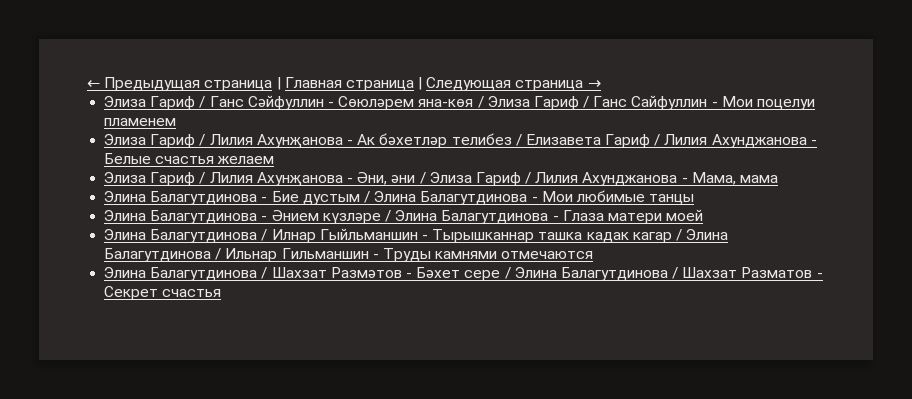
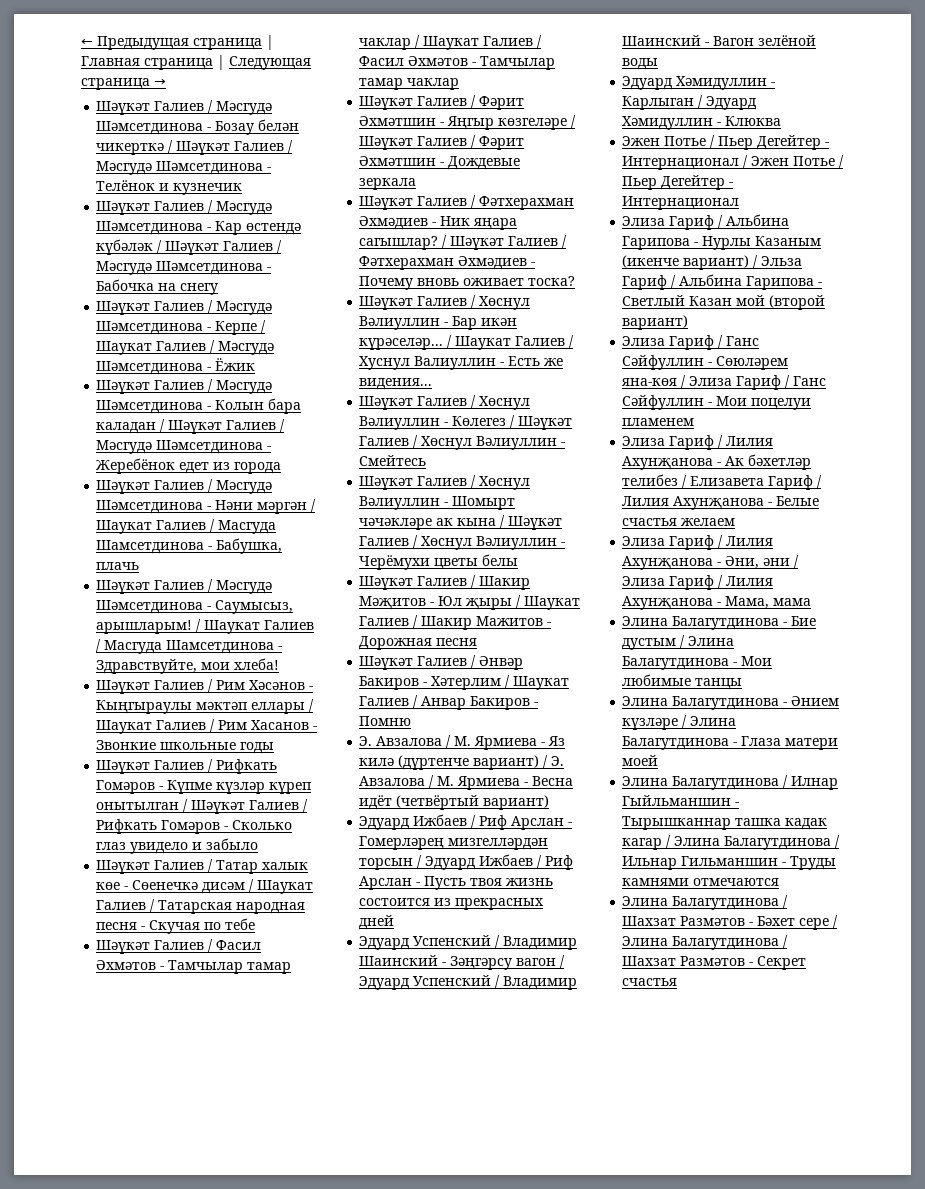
+ Шәүкәт Галиев / Мәсгудә Шәмсетдинова - Бозау белән чикерткә / Шәүкәт Галиев / Мәсгудә Шәмсетдинова - Телёнок и кузнечик
+ Шәүкәт Галиев / Мәсгудә Шәмсетдинова - Кар өстендә күбәләк / Шәүкәт Галиев / Мәсгудә Шәмсетдинова - Бабочка на снегу
+ Шәүкәт Галиев / Мәсгудә Шәмсетдинова - Керпе / Шаукат Галиев / Мәсгудә Шәмсетдинова - Ёжик
+ Шәүкәт Галиев / Мәсгудә Шәмсетдинова - Колын бара каладан / Шәүкәт Галиев / Мәсгудә Шәмсетдинова - Жеребёнок едет из города
+ Шәүкәт Галиев / Мәсгудә Шәмсетдинова - Нәни мәргән / Шаукат Галиев / Масгуда Шамсетдинова - Бабушка, плачь
+ Шәүкәт Галиев / Мәсгудә Шәмсетдинова - Саумысыз, арышларым! / Шаукат Галиев / Масгуда Шамсетдинова - Здравствуйте, мои хлеба!
+ Шәүкәт Галиев / Рим Хәсәнов - Кыңгыраулы мәктәп еллары / Шаукат Галиев / Рим Хасанов - Звонкие школьные годы
+ Шәүкәт Галиев / Рифкать Гомәров - Күпме күзләр күреп онытылган / Шәүкәт Галиев / Рифкать Гомәров - Сколько глаз увидело и забыло
+ Шәүкәт Галиев / Татар халык көе - Сөенечкә дисәм / Шаукат Галиев / Татарская народная песня - Скучая по тебе
+ Шәүкәт Галиев / Фасил Әхмәтов - Тамчылар тамар чаклар / Шаукат Галиев / Фасил Әхмәтов - Тамчылар тамар чаклар
+ Шәүкәт Галиев / Фәрит Әхмәтшин - Яңгыр көзгеләре / Шәүкәт Галиев / Фәрит Әхмәтшин - Дождевые зеркала
+ Шәүкәт Галиев / Фәтхерахман Әхмәдиев - Ник яңара сагышлар? / Шәүкәт Галиев / Фәтхерахман Әхмәдиев - Почему вновь оживает тоска?
+ Шәүкәт Галиев / Хөснул Вәлиуллин - Бар икән күрәселәр... / Шаукат Галиев / Хуснул Валиуллин - Есть же видения...
+ Шәүкәт Галиев / Хөснул Вәлиуллин - Көлегез / Шәүкәт Галиев / Хөснул Вәлиуллин - Смейтесь
+ Шәүкәт Галиев / Хөснул Вәлиуллин - Шомырт чәчәкләре ак кына / Шәүкәт Галиев / Хөснул Вәлиуллин - Черёмухи цветы белы
+ Шәүкәт Галиев / Шакир Мәҗитов - Юл җыры / Шаукат Галиев / Шакир Мажитов - Дорожная песня
+ Шәүкәт Галиев / Әнвәр Бакиров - Хәтерлим / Шаукат Галиев / Анвар Бакиров - Помню
+ Э. Авзалова / М. Ярмиева - Яз килә (дүртенче вариант) / Э. Авзалова / М. Ярмиева - Весна идёт (четвёртый вариант)
+ Эдуард Ижбаев / Риф Арслан - Гомерләрең мизгелләрдән торсын / Эдуард Ижбаев / Риф Арслан - Пусть твоя жизнь состоится из прекрасных дней
+ Эдуард Успенский / Владимир Шаинский - Зәңгәрсу вагон / Эдуард Успенский / Владимир Шаинский - Вагон зелёной воды
+ Эдуард Хәмидуллин - Карлыган / Эдуард Хәмидуллин - Клюква
+ Эжен Потье / Пьер Дегейтер - Интернационал / Эжен Потье / Пьер Дегейтер - Интернационал
+ Элиза Гариф / Альбина Гарипова - Нурлы Казаным (икенче вариант) / Эльза Гариф / Альбина Гарипова - Светлый Казан мой (второй вариант)
- Элиза Гариф / Ганс Сәйфуллин - Сөюләрем яна-көя / Элиза Гариф / Ганс Сайфуллин - Мои поцелуи пламенем
+ Элиза Гариф / Ганс Сәйфуллин - Сөюләрем яна-көя / Элиза Гариф / Ганс Сәйфуллин - Мои поцелуи пламенем
- Элиза Гариф / Лилия Ахунҗанова - Ак бәхетләр телибез / Елизавета Гариф / Лилия Ахунджанова - Белые счастья желаем
+ Элиза Гариф / Лилия Ахунҗанова - Ак бәхетләр телибез / Елизавета Гариф / Лилия Ахунҗанова - Белые счастья желаем
- Элиза Гариф / Лилия Ахунҗанова - Әни, әни / Элиза Гариф / Лилия Ахунджанова - Мама, мама
+ Элиза Гариф / Лилия Ахунҗанова - Әни, әни / Элиза Гариф / Лилия Ахунҗанова - Мама, мама
- Элина Балагутдинова / Шахзат Размәтов - Бәхет сере / Элина Балагутдинова / Шахзат Разматов - Секрет счастья
+ Элина Балагутдинова / Шахзат Размәтов - Бәхет сере / Элина Балагутдинова / Шахзат Размәтов - Секрет счастья

